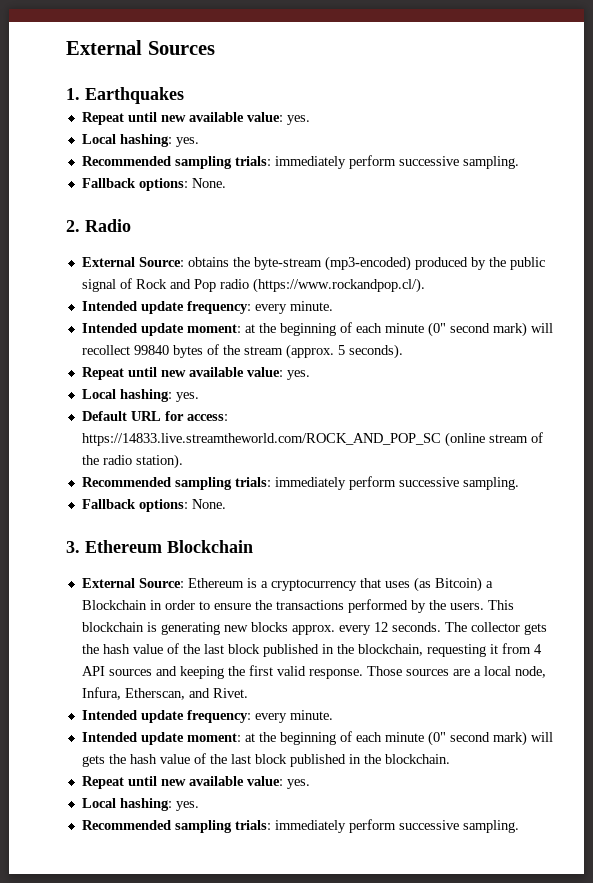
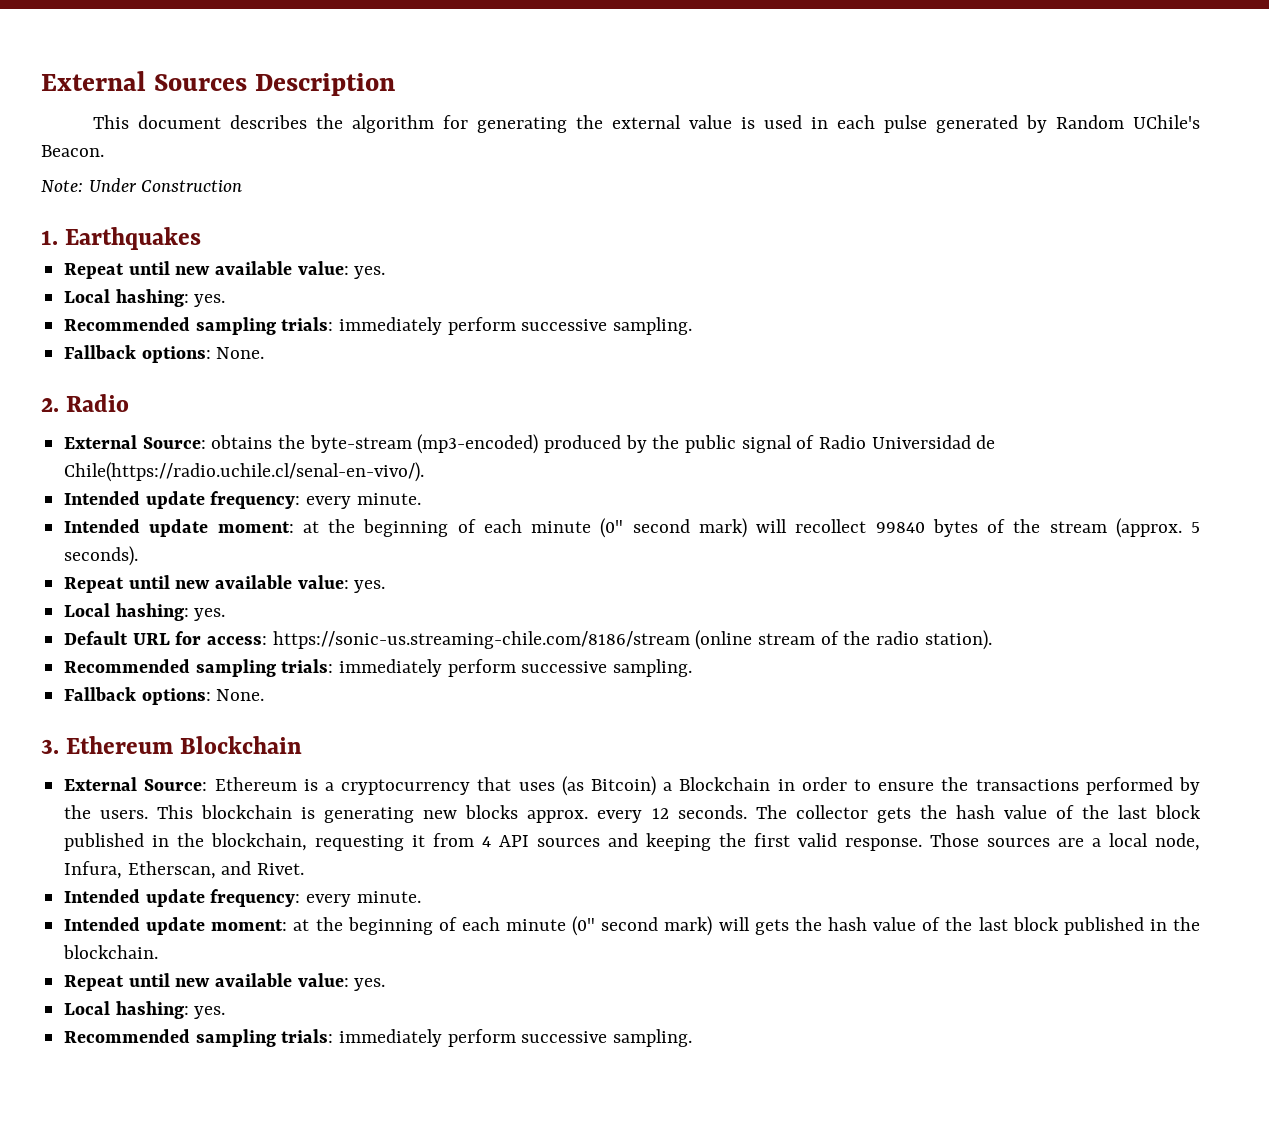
- External Sources
+ External Sources Description
+ This document describes the algorithm for generating the external value is used in each pulse generated by Random UChile's Beacon.
+ Note: Under Construction
- External Source: obtains the byte-stream (mp3-encoded) produced by the public signal of Rock and Pop radio (https://www.rockandpop.cl/).
+ External Source: obtains the byte-stream (mp3-encoded) produced by the public signal of Radio Universidad de Chile(https://radio.uchile.cl/senal-en-vivo/).
- Default URL for access: https://14833.live.streamtheworld.com/ROCK_AND_POP_SC (online stream of the radio station).
+ Default URL for access: https://sonic-us.streaming-chile.com/8186/stream (online stream of the radio station).

